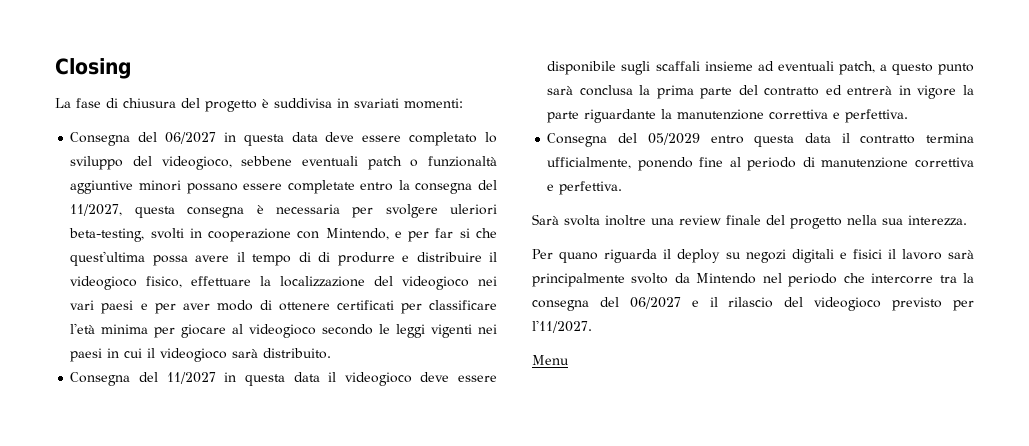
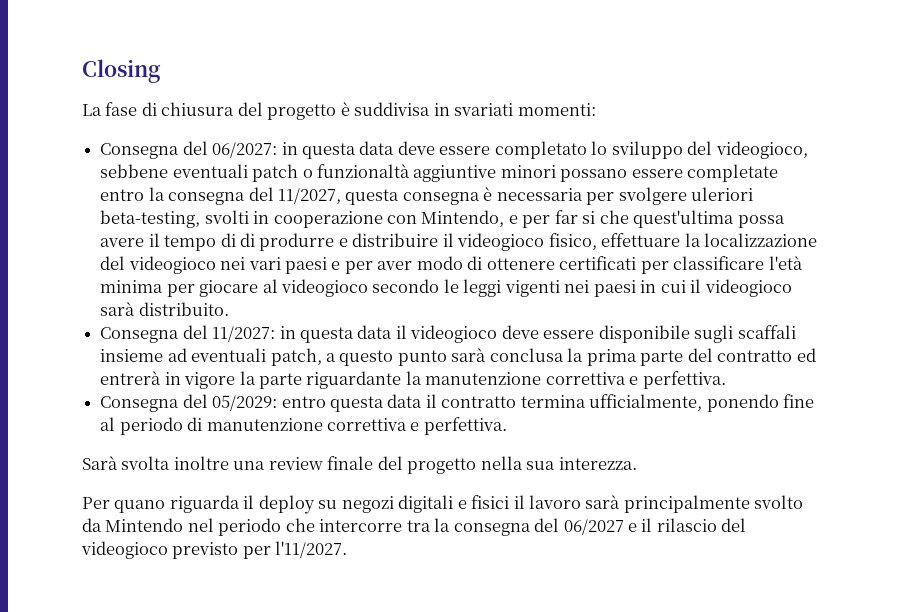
- Consegna del 06/2027 in questa data deve essere completato lo sviluppo del videogioco, sebbene eventuali patch o funzionaltà aggiuntive minori possano essere completate entro la consegna del 11/2027, questa consegna è necessaria per svolgere uleriori beta-testing, svolti in cooperazione con Mintendo, e per far si che quest'ultima possa avere il tempo di di produrre e distribuire il videogioco fisico, effettuare la localizzazione del videogioco nei vari paesi e per aver modo di ottenere certificati per classificare l'età minima per giocare al videogioco secondo le leggi vigenti nei paesi in cui il videogioco sarà distribuito.
+ Consegna del 06/2027: in questa data deve essere completato lo sviluppo del videogioco, sebbene eventuali patch o funzionaltà aggiuntive minori possano essere completate entro la consegna del 11/2027, questa consegna è necessaria per svolgere uleriori beta-testing, svolti in cooperazione con Mintendo, e per far si che quest'ultima possa avere il tempo di di produrre e distribuire il videogioco fisico, effettuare la localizzazione del videogioco nei vari paesi e per aver modo di ottenere certificati per classificare l'età minima per giocare al videogioco secondo le leggi vigenti nei paesi in cui il videogioco sarà distribuito.
- Consegna del 11/2027 in questa data il videogioco deve essere disponibile sugli scaffali insieme ad eventuali patch, a questo punto sarà conclusa la prima parte del contratto ed entrerà in vigore la parte riguardante la manutenzione correttiva e perfettiva.
+ Consegna del 11/2027: in questa data il videogioco deve essere disponibile sugli scaffali insieme ad eventuali patch, a questo punto sarà conclusa la prima parte del contratto ed entrerà in vigore la parte riguardante la manutenzione correttiva e perfettiva.
- Consegna del 05/2029 entro questa data il contratto termina ufficialmente, ponendo fine al periodo di manutenzione correttiva e perfettiva.
+ Consegna del 05/2029: entro questa data il contratto termina ufficialmente, ponendo fine al periodo di manutenzione correttiva e perfettiva.
- Menu

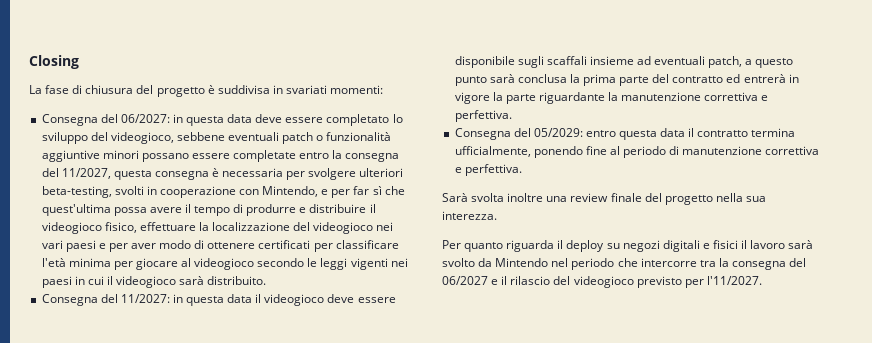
- in questa data deve essere completato lo sviluppo del videogioco, sebbene eventuali patch o funzionaltà aggiuntive minori possano essere completate entro la consegna del 11/2027, questa consegna è necessaria per svolgere uleriori beta-testing, svolti in cooperazione con Mintendo, e per far si che quest'ultima possa avere il tempo di di produrre e distribuire il videogioco fisico, effettuare la localizzazione del videogioco nei vari paesi e per aver modo di ottenere certificati per classificare l'età minima per giocare al videogioco secondo le leggi vigenti nei paesi in cui il videogioco sarà distribuito.
+ in questa data deve essere completato lo sviluppo del videogioco, sebbene eventuali patch o funzionalità aggiuntive minori possano essere completate entro la consegna del 11/2027, questa consegna è necessaria per svolgere ulteriori beta-testing, svolti in cooperazione con Mintendo, e per far sì che quest'ultima possa avere il tempo di produrre e distribuire il videogioco fisico, effettuare la localizzazione del videogioco nei vari paesi e per aver modo di ottenere certificati per classificare l'età minima per giocare al videogioco secondo le leggi vigenti nei paesi in cui il videogioco sarà distribuito.
- Per quano riguarda il deploy su negozi digitali e fisici il lavoro sarà principalmente svolto da Mintendo nel periodo che intercorre tra la consegna del 06/2027 e il rilascio del videogioco previsto per l'11/2027.
+ Per quanto riguarda il deploy su negozi digitali e fisici il lavoro sarà svolto da Mintendo nel periodo che intercorre tra la consegna del 06/2027 e il rilascio del videogioco previsto per l'11/2027.

